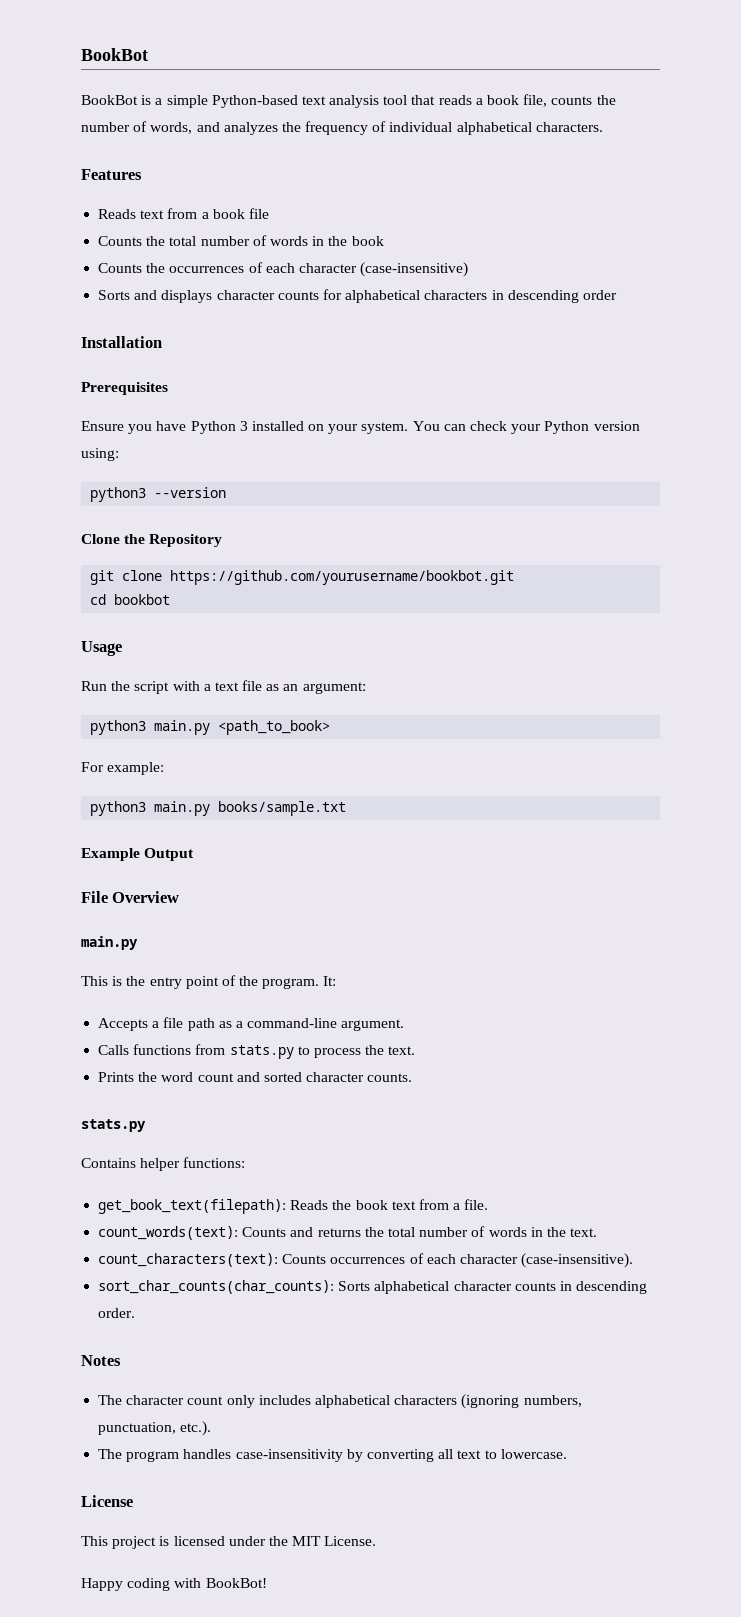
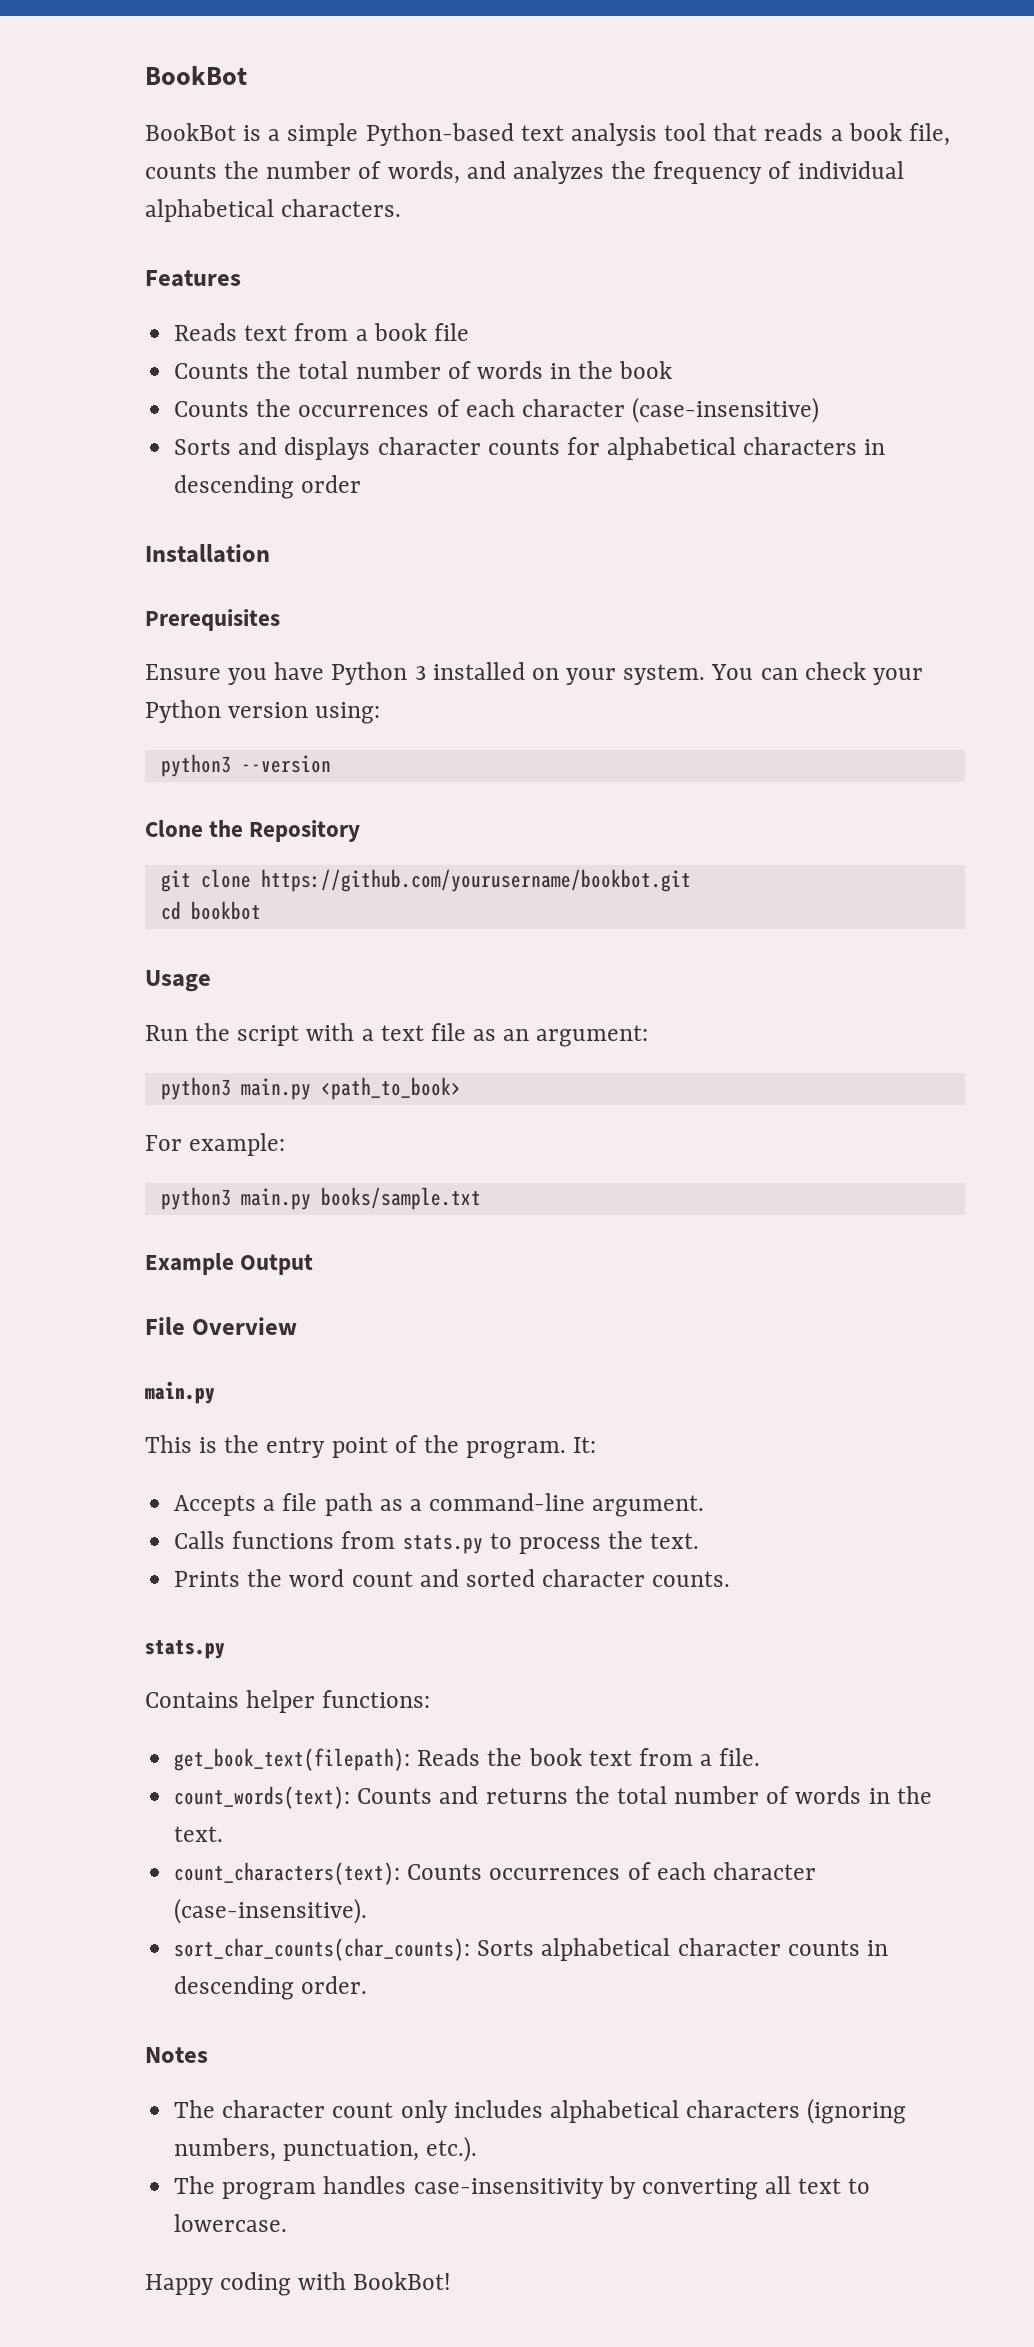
- License
- This project is licensed under the MIT License.

